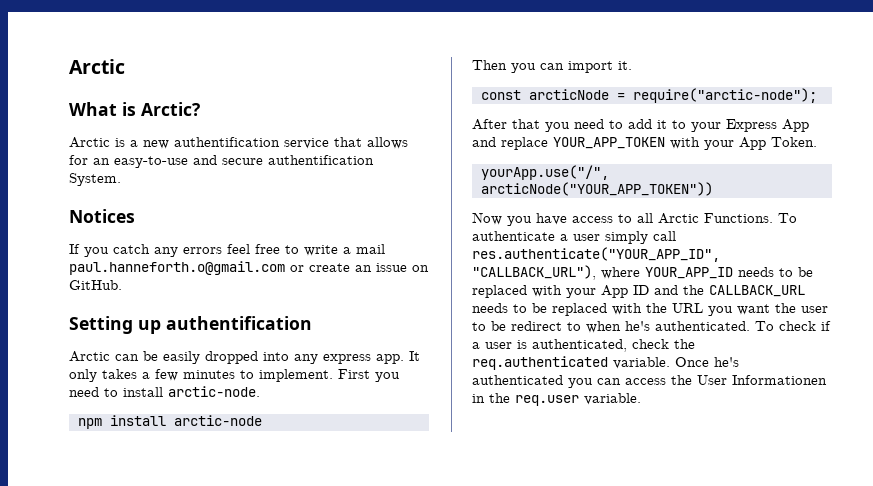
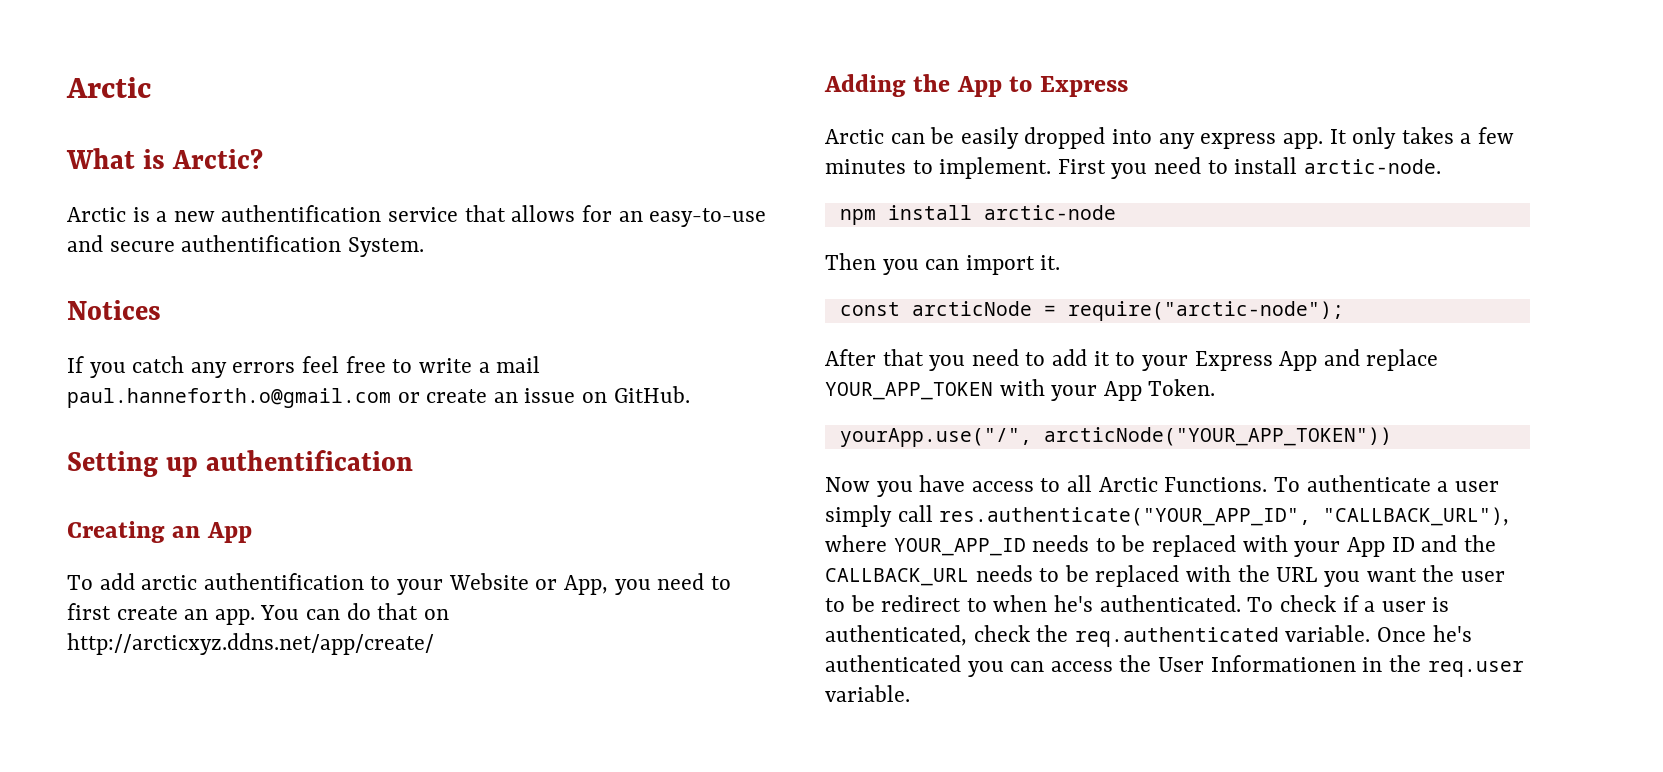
+ Creating an App
+ To add arctic authentification to your Website or App, you need to first create an app. You can do that on http://arcticxyz.ddns.net/app/create/
+ Adding the App to Express

